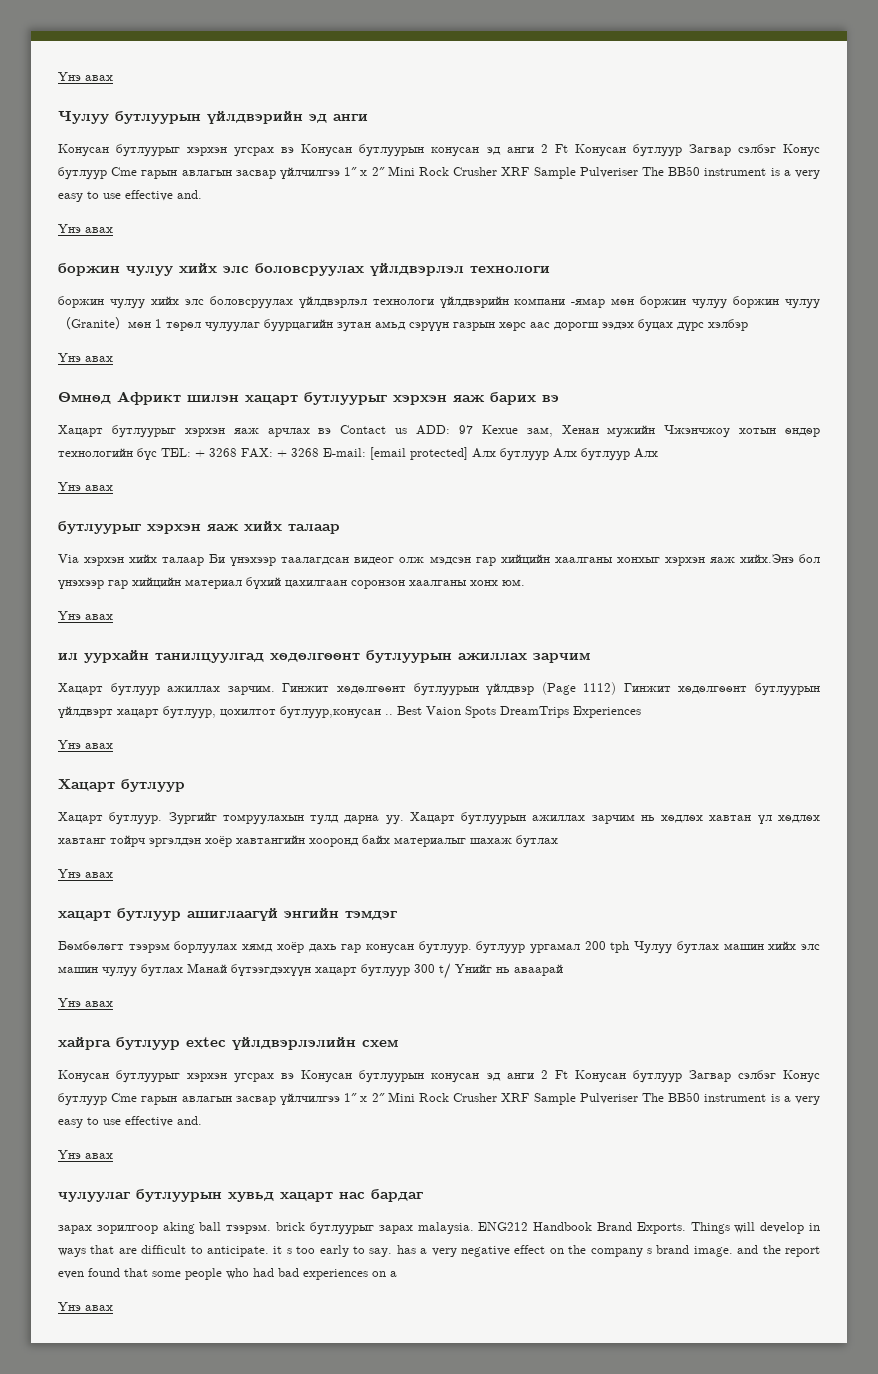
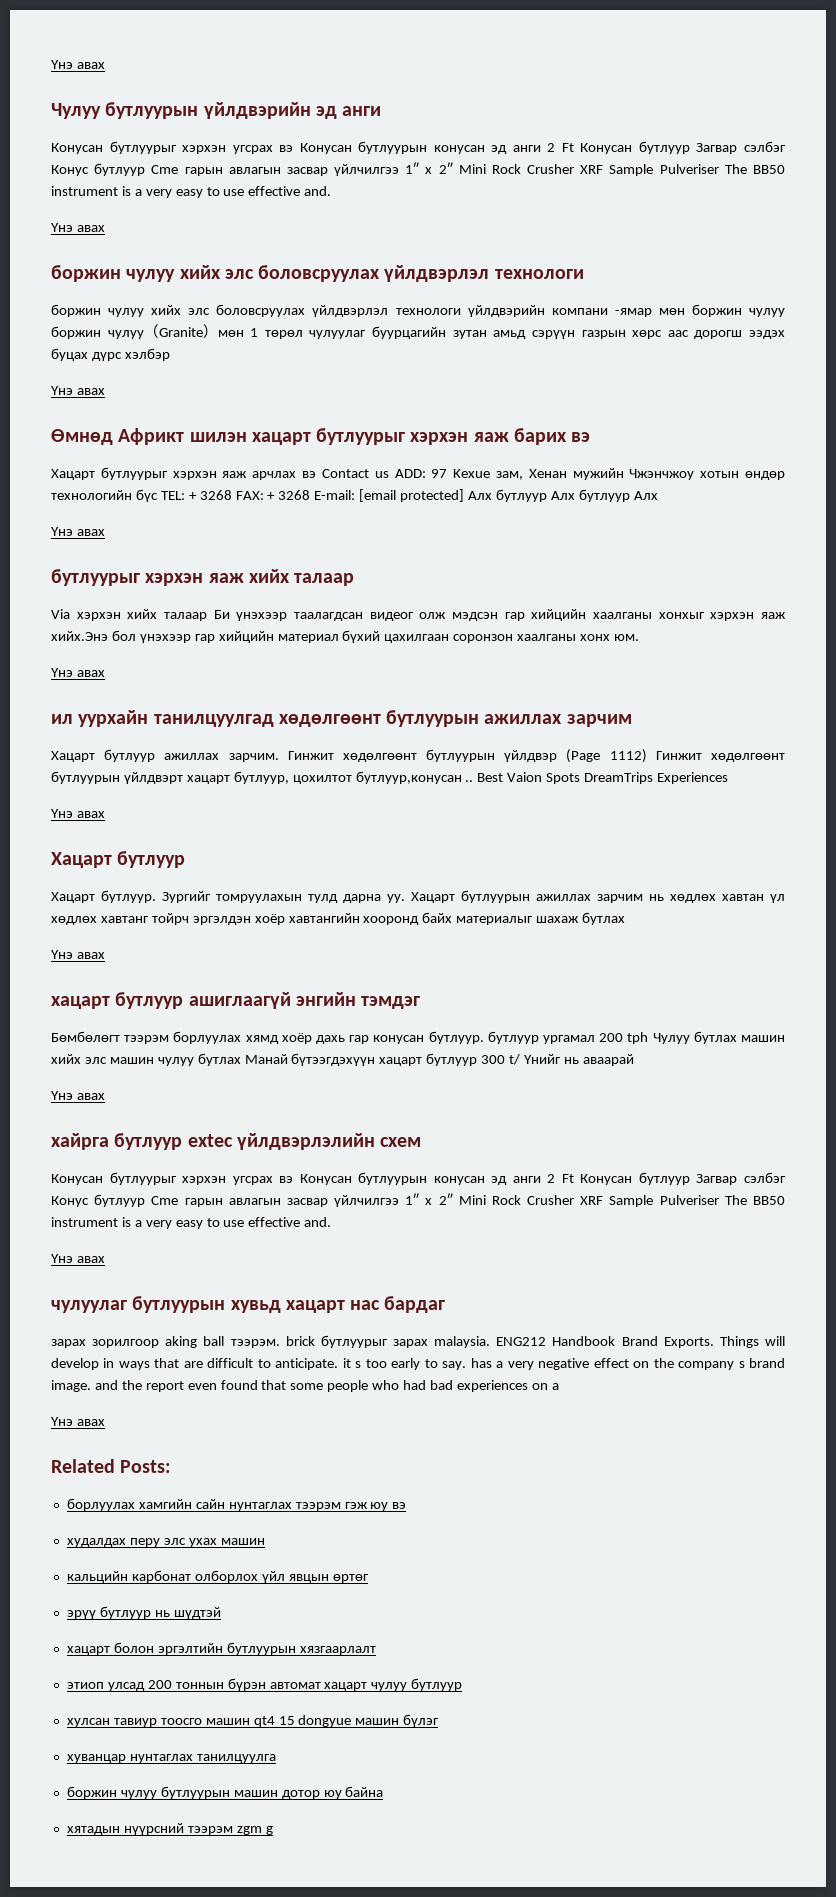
+ Related Posts:
+ борлуулах хамгийн сайн нунтаглах тээрэм гэж юу вэ
+ худалдах перу элс ухах машин
+ кальцийн карбонат олборлох үйл явцын өртөг
+ эрүү бутлуур нь шүдтэй
+ хацарт болон эргэлтийн бутлуурын хязгаарлалт
+ этиоп улсад 200 тоннын бүрэн автомат хацарт чулуу бутлуур
+ хулсан тавиур тоосго машин qt4 15 dongyue машин бүлэг
+ хуванцар нунтаглах танилцуулга
+ боржин чулуу бутлуурын машин дотор юу байна
+ хятадын нүүрсний тээрэм zgm g

